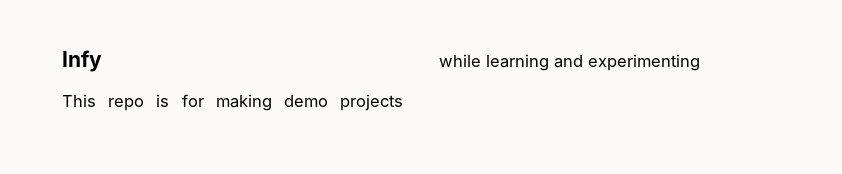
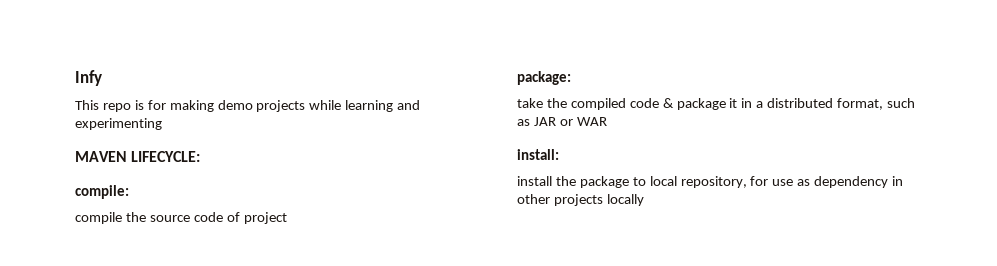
+ MAVEN LIFECYCLE:
+ compile:
+ compile the source code of project
+ package:
+ take the compiled code & package it in a distributed format, such as JAR or WAR
+ install:
+ install the package to local repository, for use as dependency in other projects locally

